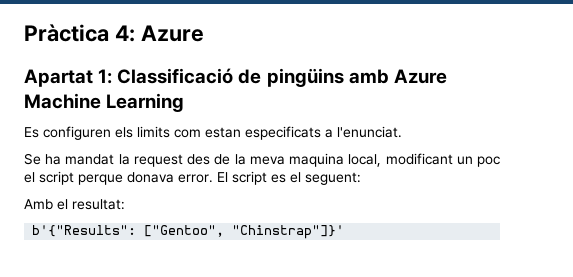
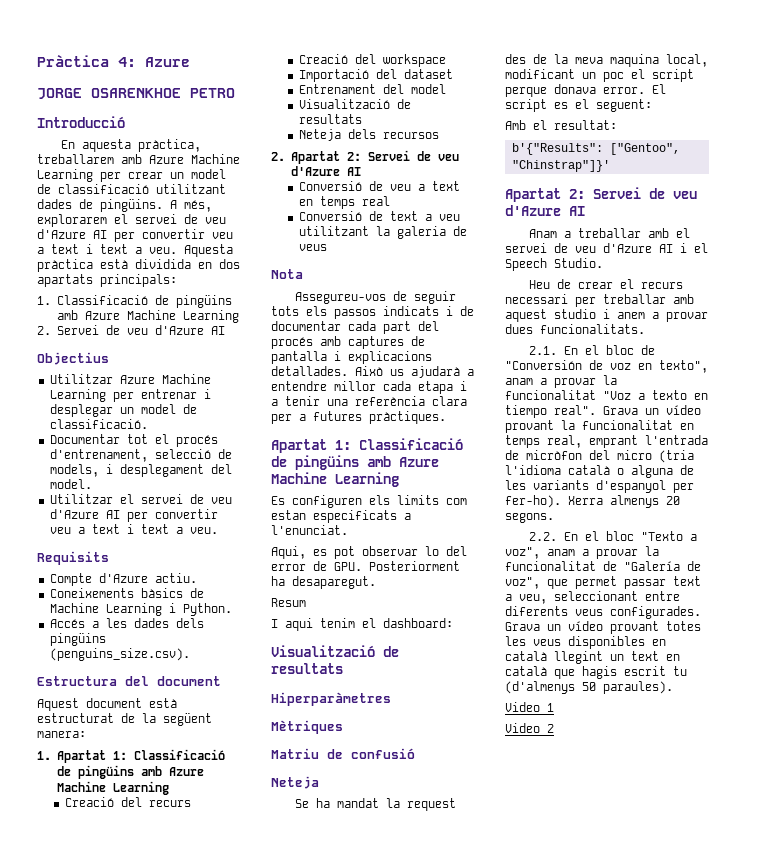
+ JORGE OSARENKHOE PETRO
+ Introducció
+ En aquesta pràctica, treballarem amb Azure Machine Learning per crear un model de classificació utilitzant dades de pingüins. A més, explorarem el servei de veu d'Azure AI per convertir veu a text i text a veu. Aquesta pràctica està dividida en dos apartats principals:
+ 1. Classificació de pingüins amb Azure Machine Learning
+ 2. Servei de veu d'Azure AI
+ Objectius
+ Utilitzar Azure Machine Learning per entrenar i desplegar un model de classificació.
+ Documentar tot el procés d'entrenament, selecció de models, i desplegament del model.
+ Utilitzar el servei de veu d'Azure AI per convertir veu a text i text a veu.
+ Requisits
+ Compte d'Azure actiu.
+ Coneixements bàsics de Machine Learning i Python.
+ Accés a les dades dels pingüins (penguins_size.csv).
+ Estructura del document
+ Aquest document està estructurat de la següent manera:
+ 1. Apartat 1: Classificació de pingüins amb Azure Machine Learning
+ Creació del recurs
+ Creació del workspace
+ Importació del dataset
+ Entrenament del model
+ Visualització de resultats
+ Neteja dels recursos
+ 2. Apartat 2: Servei de veu d'Azure AI
+ Conversió de veu a text en temps real
+ Conversió de text a veu utilitzant la galeria de veus
+ Nota
+ Assegureu-vos de seguir tots els passos indicats i de documentar cada part del procés amb captures de pantalla i explicacions detallades. Això us ajudarà a entendre millor cada etapa i a tenir una referència clara per a futures pràctiques.
+ Aqui, es pot observar lo del error de GPU. Posteriorment ha desaparegut.
+ Resum
+ I aqui tenim el dashboard:
+ Visualització de resultats
+ Hiperparàmetres
+ Mètriques
+ Matriu de confusió
+ Neteja
  b'{"Results": ["Gentoo", "Chinstrap"]}'
+ Apartat 2: Servei de veu d'Azure AI
+ Anam a treballar amb el servei de veu d'Azure AI i el Speech Studio.
+ Heu de crear el recurs necessari per treballar amb aquest studio i anem a provar dues funcionalitats.
+ 2.1. En el bloc de "Conversión de voz en texto", anam a provar la funcionalitat "Voz a texto en tiempo real". Grava un vídeo provant la funcionalitat en temps real, emprant l'entrada de micròfon del micro (tria l'idioma català o alguna de les variants d'espanyol per fer-ho). Xerra almenys 20 segons.
+ 2.2. En el bloc "Texto a voz", anam a provar la funcionalitat de "Galería de voz", que permet passar text a veu, seleccionant entre diferents veus configurades. Grava un vídeo provant totes les veus disponibles en català llegint un text en català que hagis escrit tu (d'almenys 50 paraules).
+ Video 1
+ Video 2

